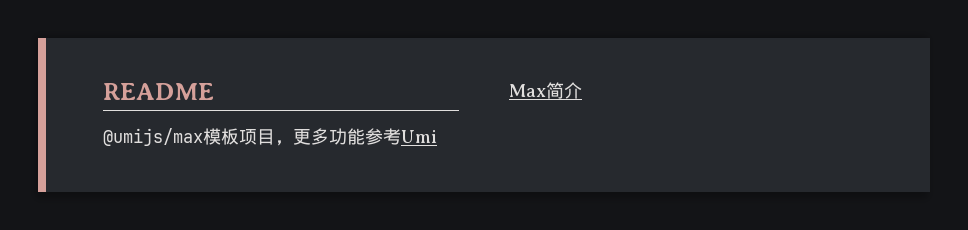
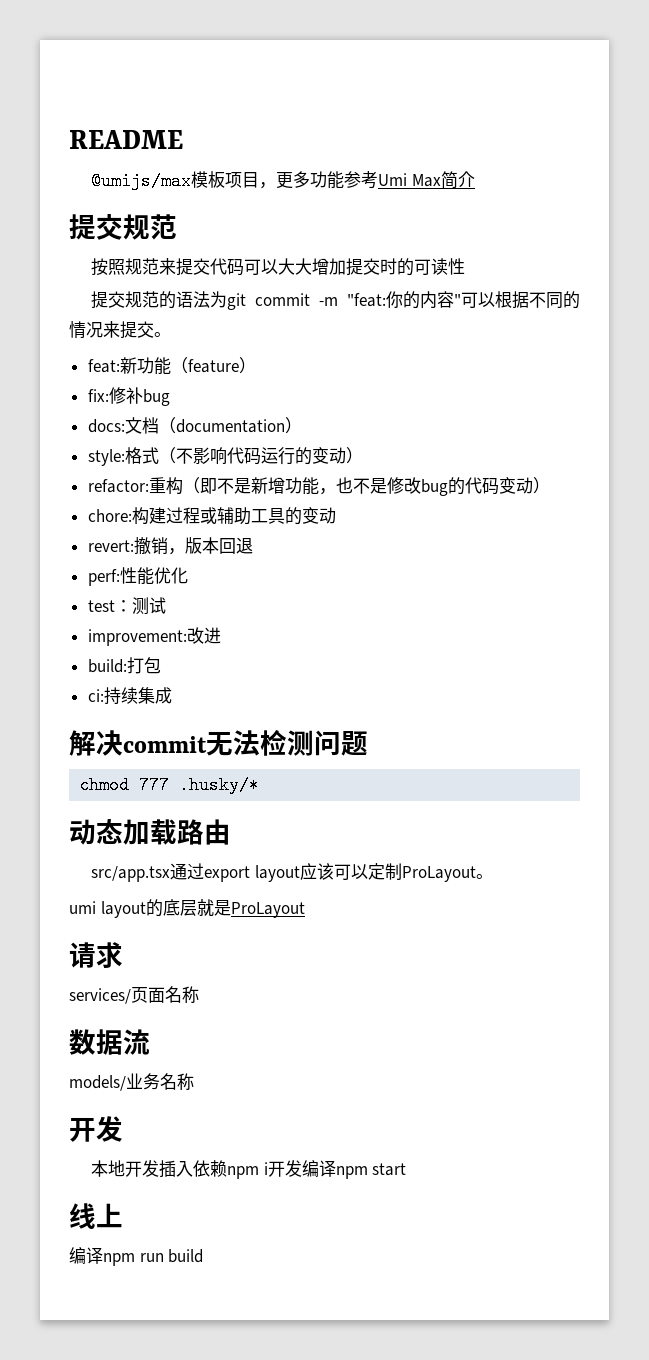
  @umijs/max模板项目，更多功能参考Umi Max简介
+ 提交规范
+ 按照规范来提交代码可以大大增加提交时的可读性
+ 提交规范的语法为git commit -m "feat:你的内容"可以根据不同的情况来提交。
+ feat:新功能（feature）
+ fix:修补bug
+ docs:文档（documentation）
+ style:格式（不影响代码运行的变动）
+ refactor:重构（即不是新增功能，也不是修改bug的代码变动）
+ chore:构建过程或辅助工具的变动
+ revert:撤销，版本回退
+ perf:性能优化
+ test：测试
+ improvement:改进
+ build:打包
+ ci:持续集成
+ 解决commit无法检测问题
+ chmod 777 .husky/*
+ 动态加载路由
+ src/app.tsx通过export layout应该可以定制ProLayout。
+ umi layout的底层就是ProLayout
+ 请求
+ services/页面名称
+ 数据流
+ models/业务名称
+ 开发
+ 本地开发插入依赖npm i开发编译npm start
+ 线上
+ 编译npm run build

